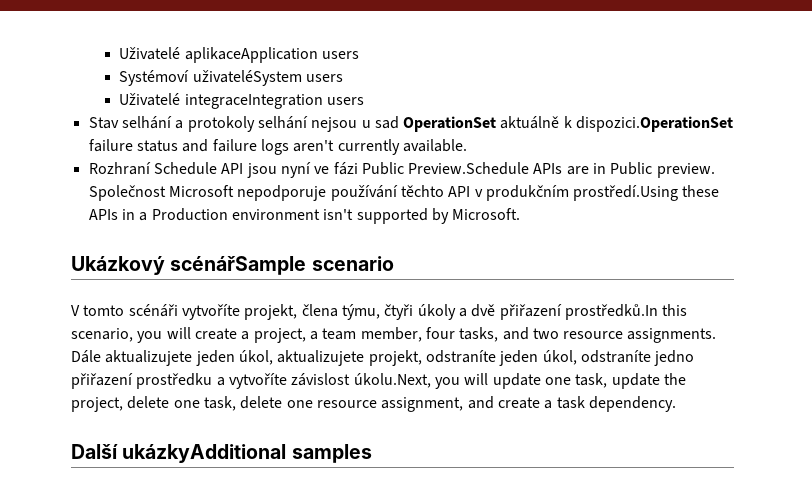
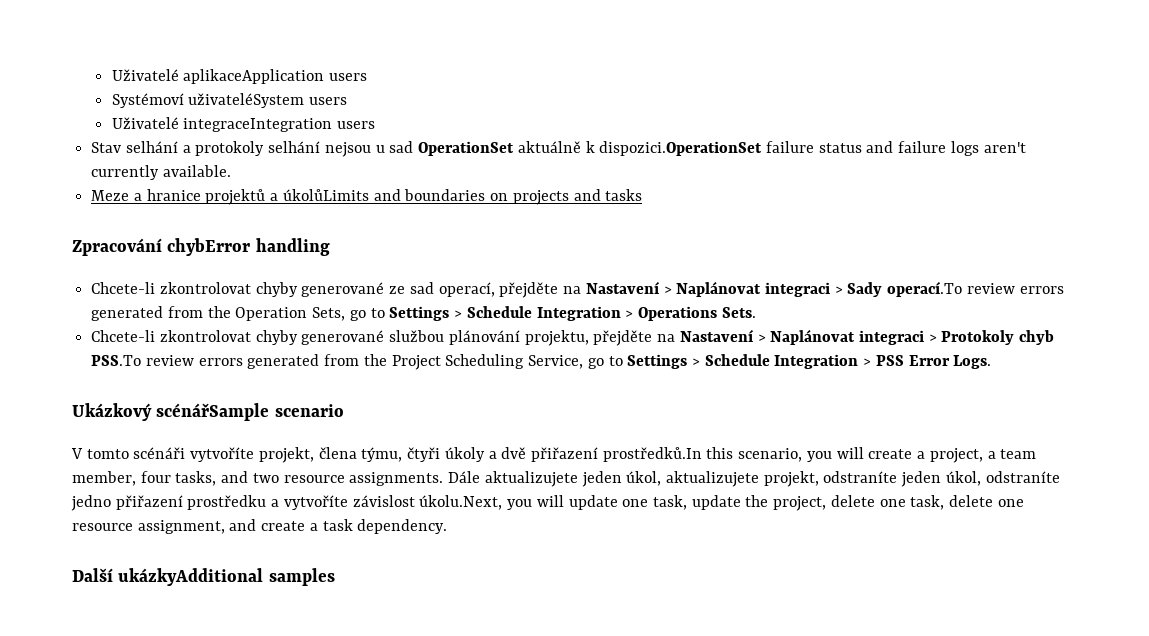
- Rozhraní Schedule API jsou nyní ve fázi Public Preview.Schedule APIs are in Public preview. Společnost Microsoft nepodporuje používání těchto API v produkčním prostředí.Using these APIs in a Production environment isn't supported by Microsoft.
+ Meze a hranice projektů a úkolůLimits and boundaries on projects and tasks
+ Zpracování chybError handling
+ Chcete-li zkontrolovat chyby generované ze sad operací, přejděte na Nastavení > Naplánovat integraci > Sady operací.To review errors generated from the Operation Sets, go to Settings > Schedule Integration > Operations Sets.
+ Chcete-li zkontrolovat chyby generované službou plánování projektu, přejděte na Nastavení > Naplánovat integraci > Protokoly chyb PSS.To review errors generated from the Project Scheduling Service, go to Settings > Schedule Integration > PSS Error Logs.

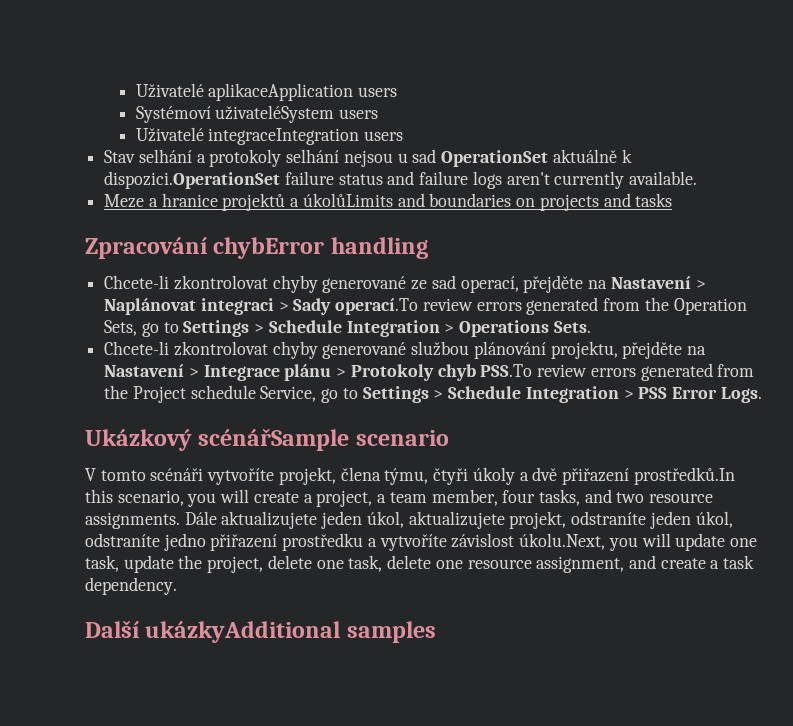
- Chcete-li zkontrolovat chyby generované službou plánování projektu, přejděte na Nastavení > Naplánovat integraci > Protokoly chyb PSS.To review errors generated from the Project Scheduling Service, go to Settings > Schedule Integration > PSS Error Logs.
+ Chcete-li zkontrolovat chyby generované službou plánování projektu, přejděte na Nastavení > Integrace plánu > Protokoly chyb PSS.To review errors generated from the Project schedule Service, go to Settings > Schedule Integration > PSS Error Logs.

